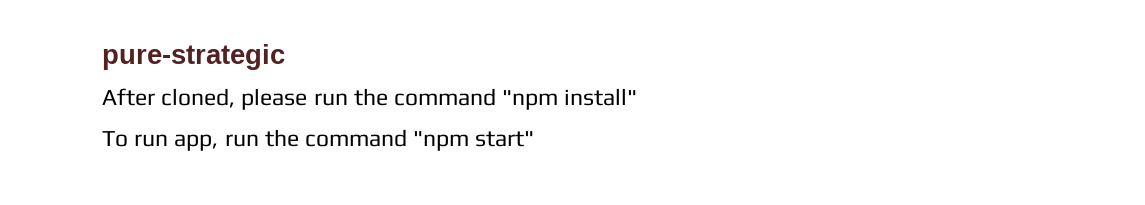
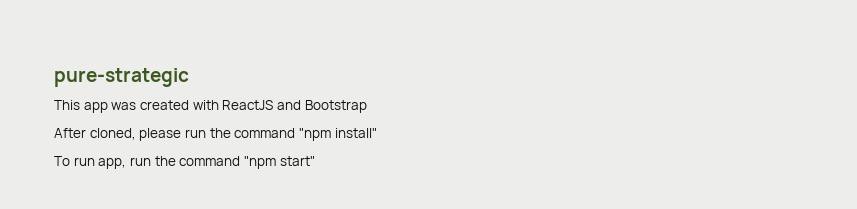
+ This app was created with ReactJS and Bootstrap

